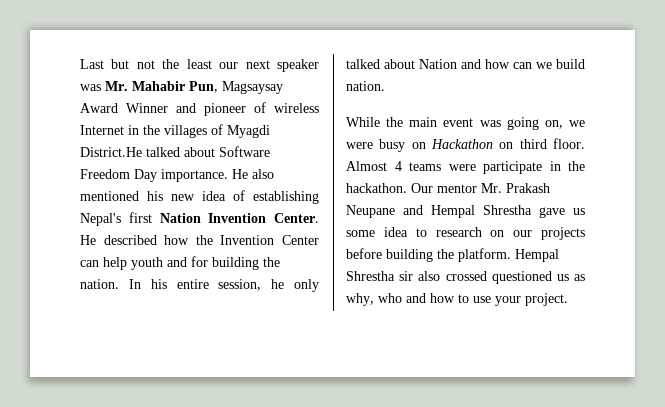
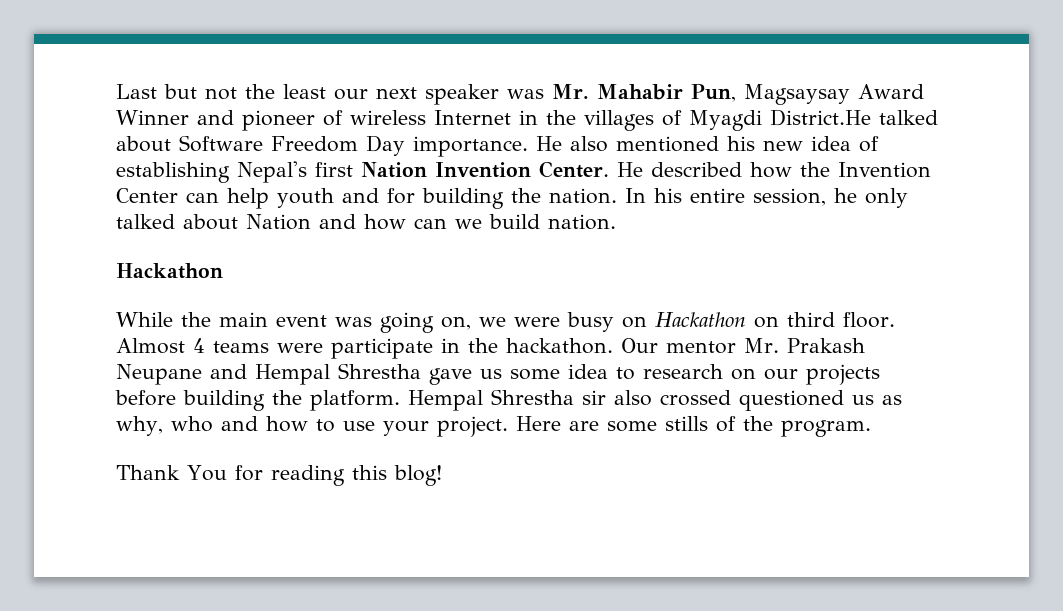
  In his entire session, he only talked about Nation and how can we build nation.
+ Hackathon
+ Here are some stills of the program.
+ Thank You for reading this blog!

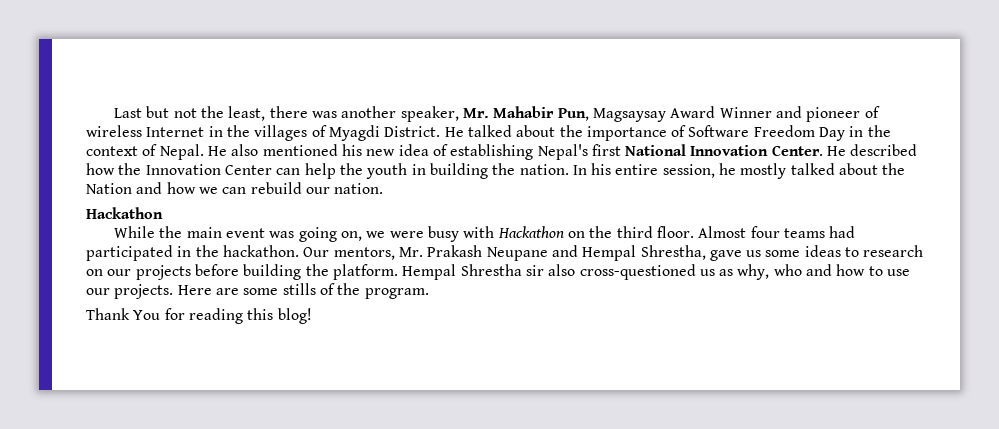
- Last but not the least our next speaker was Mr. Mahabir Pun, Magsaysay Award Winner and pioneer of wireless Internet in the villages of Myagdi District.He talked about Software Freedom Day importance.
+ Last but not the least, there was another speaker, Mr. Mahabir Pun, Magsaysay Award Winner and pioneer of wireless Internet in the villages of Myagdi District. He talked about the importance of Software Freedom Day in the context of Nepal.
- He also mentioned his new idea of establishing Nepal's first Nation Invention Center.
+ He also mentioned his new idea of establishing Nepal's first National Innovation Center.
- He described how the Invention Center can help youth and for building the nation.
+ He described how the Innovation Center can help the youth in building the nation.
- In his entire session, he only talked about Nation and how can we build nation.
+ In his entire session, he mostly talked about the Nation and how we can rebuild our nation.
- While the main event was going on, we were busy on Hackathon on third floor.
+ While the main event was going on, we were busy with Hackathon on the third floor.
- Almost 4 teams were participate in the hackathon.
+ Almost four teams had participated in the hackathon.
- Our mentor Mr. Prakash Neupane and Hempal Shrestha gave us some idea to research on our projects before building the platform.
+ Our mentors, Mr. Prakash Neupane and Hempal Shrestha, gave us some ideas to research on our projects before building the platform.
- Hempal Shrestha sir also crossed questioned us as why, who and how to use your project.
+ Hempal Shrestha sir also cross-questioned us as why, who and how to use our projects.

